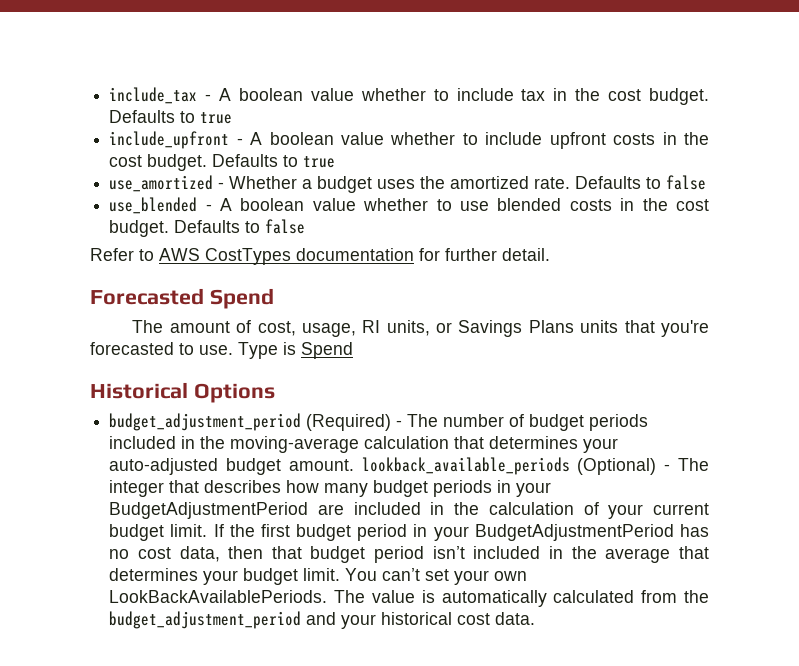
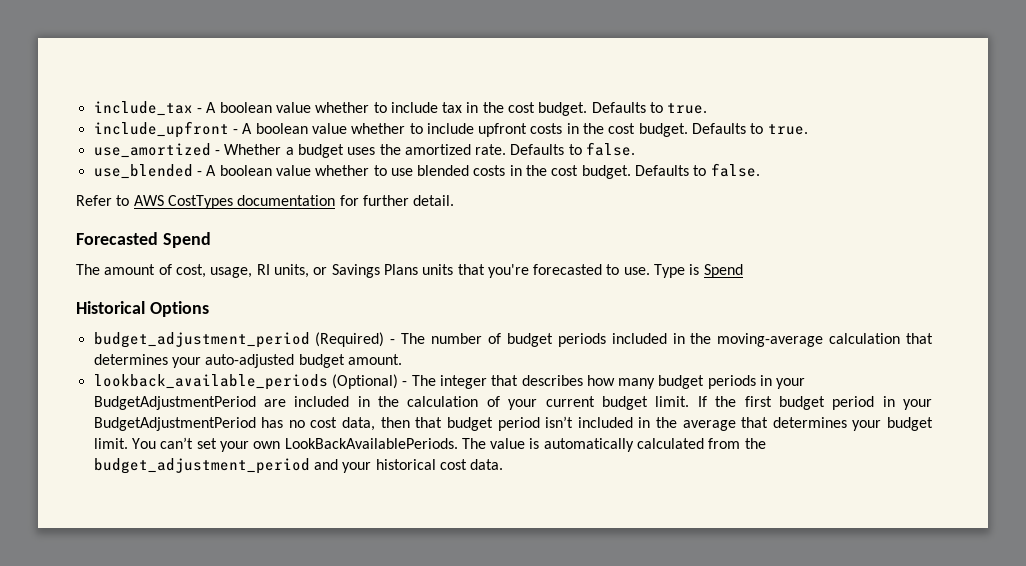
- include_tax - A boolean value whether to include tax in the cost budget. Defaults to true
+ include_tax - A boolean value whether to include tax in the cost budget. Defaults to true.
- include_upfront - A boolean value whether to include upfront costs in the cost budget. Defaults to true
+ include_upfront - A boolean value whether to include upfront costs in the cost budget. Defaults to true.
- use_amortized - Whether a budget uses the amortized rate. Defaults to false
+ use_amortized - Whether a budget uses the amortized rate. Defaults to false.
- use_blended - A boolean value whether to use blended costs in the cost budget. Defaults to false
+ use_blended - A boolean value whether to use blended costs in the cost budget. Defaults to false.
- budget_adjustment_period (Required) - The number of budget periods included in the moving-average calculation that determines your auto-adjusted budget amount. lookback_available_periods (Optional) - The integer that describes how many budget periods in your BudgetAdjustmentPeriod are included in the calculation of your current budget limit.
+ budget_adjustment_period (Required) - The number of budget periods included in the moving-average calculation that determines your auto-adjusted budget amount.
+ lookback_available_periods (Optional) - The integer that describes how many budget periods in your BudgetAdjustmentPeriod are included in the calculation of your current budget limit.

